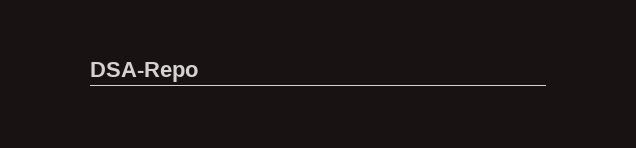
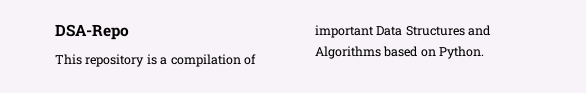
+ This repository is a compilation of important Data Structures and Algorithms based on Python.

